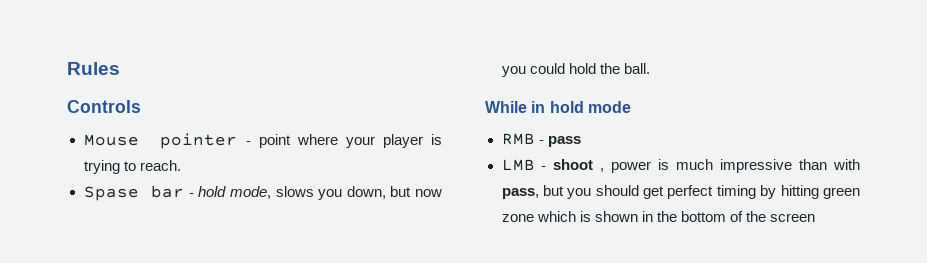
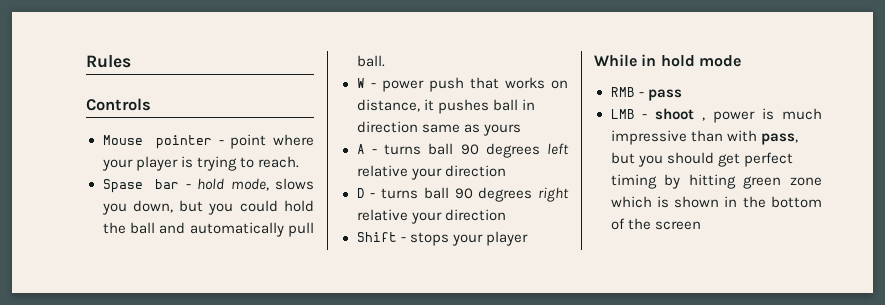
- Spase bar - hold mode, slows you down, but now you could hold the ball.
+ Spase bar - hold mode, slows you down, but you could hold the ball and automatically pull ball.
+ W - power push that works on distance, it pushes ball in direction same as yours
+ A - turns ball 90 degrees left relative your direction
+ D - turns ball 90 degrees right relative your direction
+ Shift - stops your player

